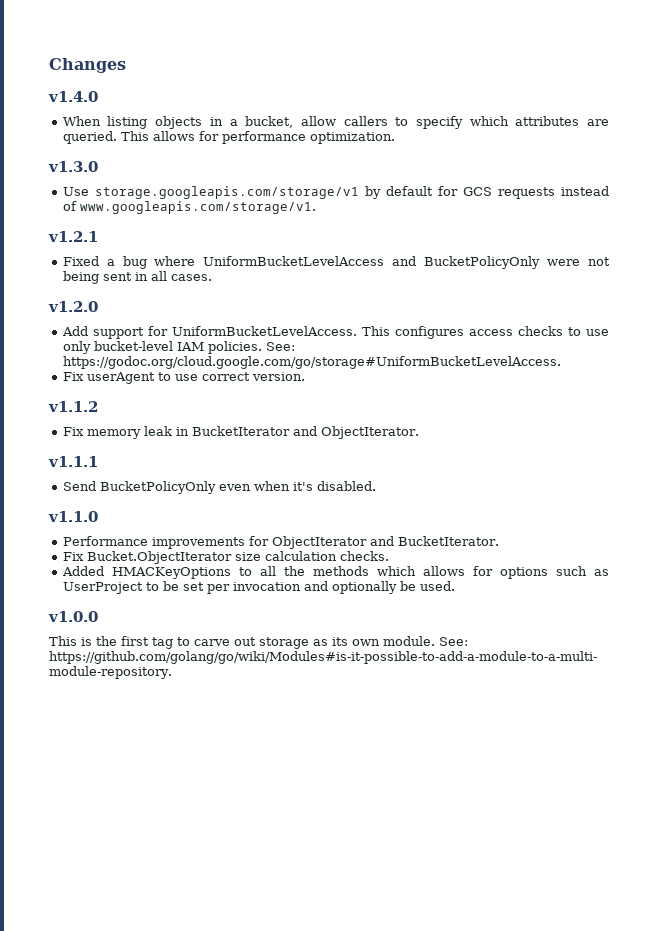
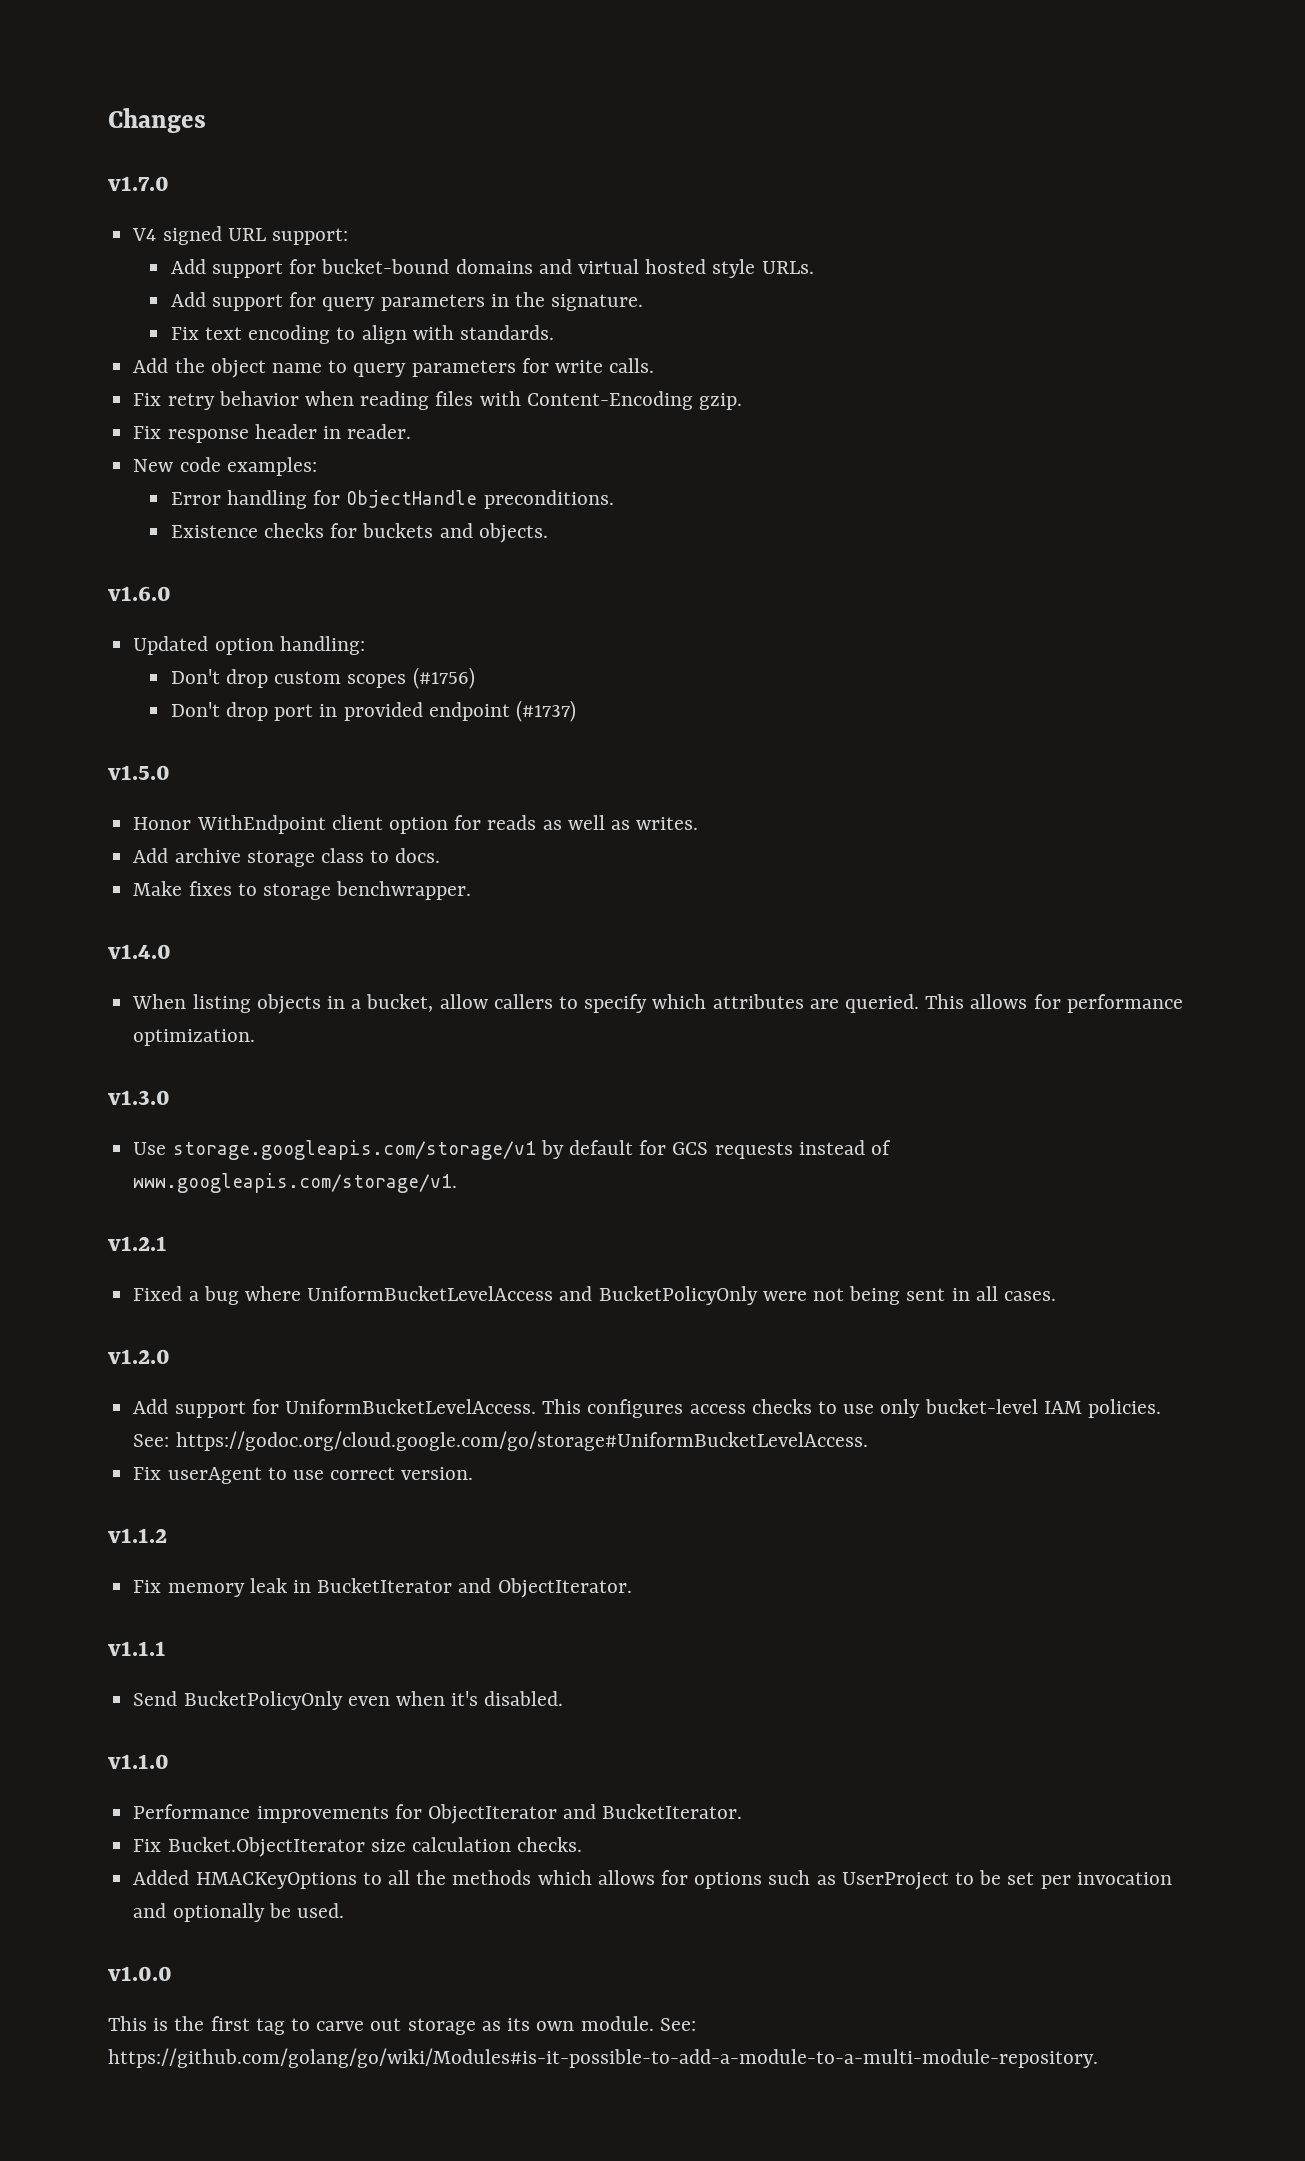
+ v1.7.0
+ V4 signed URL support:
+ Add support for bucket-bound domains and virtual hosted style URLs.
+ Add support for query parameters in the signature.
+ Fix text encoding to align with standards.
+ Add the object name to query parameters for write calls.
+ Fix retry behavior when reading files with Content-Encoding gzip.
+ Fix response header in reader.
+ New code examples:
+ Error handling for ObjectHandle preconditions.
+ Existence checks for buckets and objects.
+ v1.6.0
+ Updated option handling:
+ Don't drop custom scopes (#1756)
+ Don't drop port in provided endpoint (#1737)
+ v1.5.0
+ Honor WithEndpoint client option for reads as well as writes.
+ Add archive storage class to docs.
+ Make fixes to storage benchwrapper.

